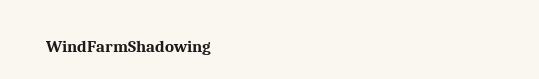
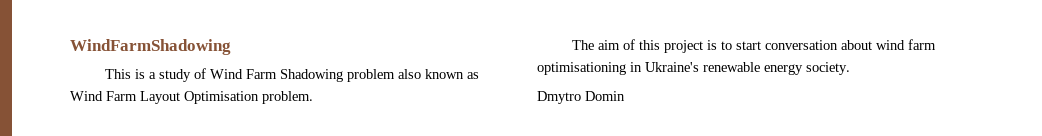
+ This is a study of Wind Farm Shadowing problem also known as Wind Farm Layout Optimisation problem.
+ The aim of this project is to start conversation about wind farm optimisationing in Ukraine's renewable energy society.
+ Dmytro Domin

